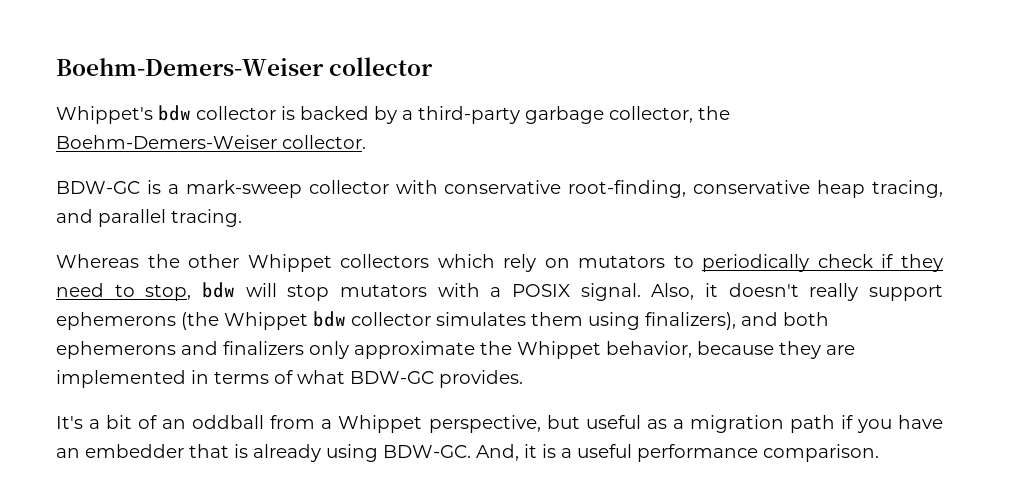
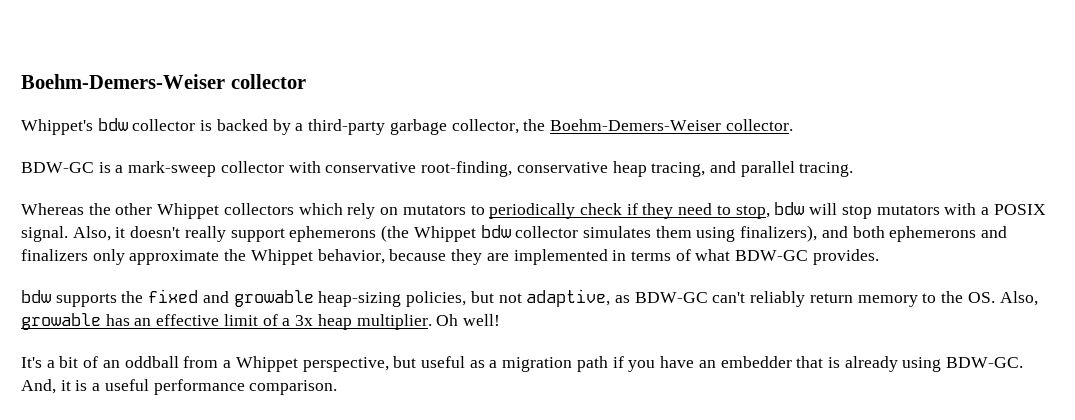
+ bdw supports the fixed and growable heap-sizing policies, but not adaptive, as BDW-GC can't reliably return memory to the OS. Also, growable has an effective limit of a 3x heap multiplier. Oh well!

